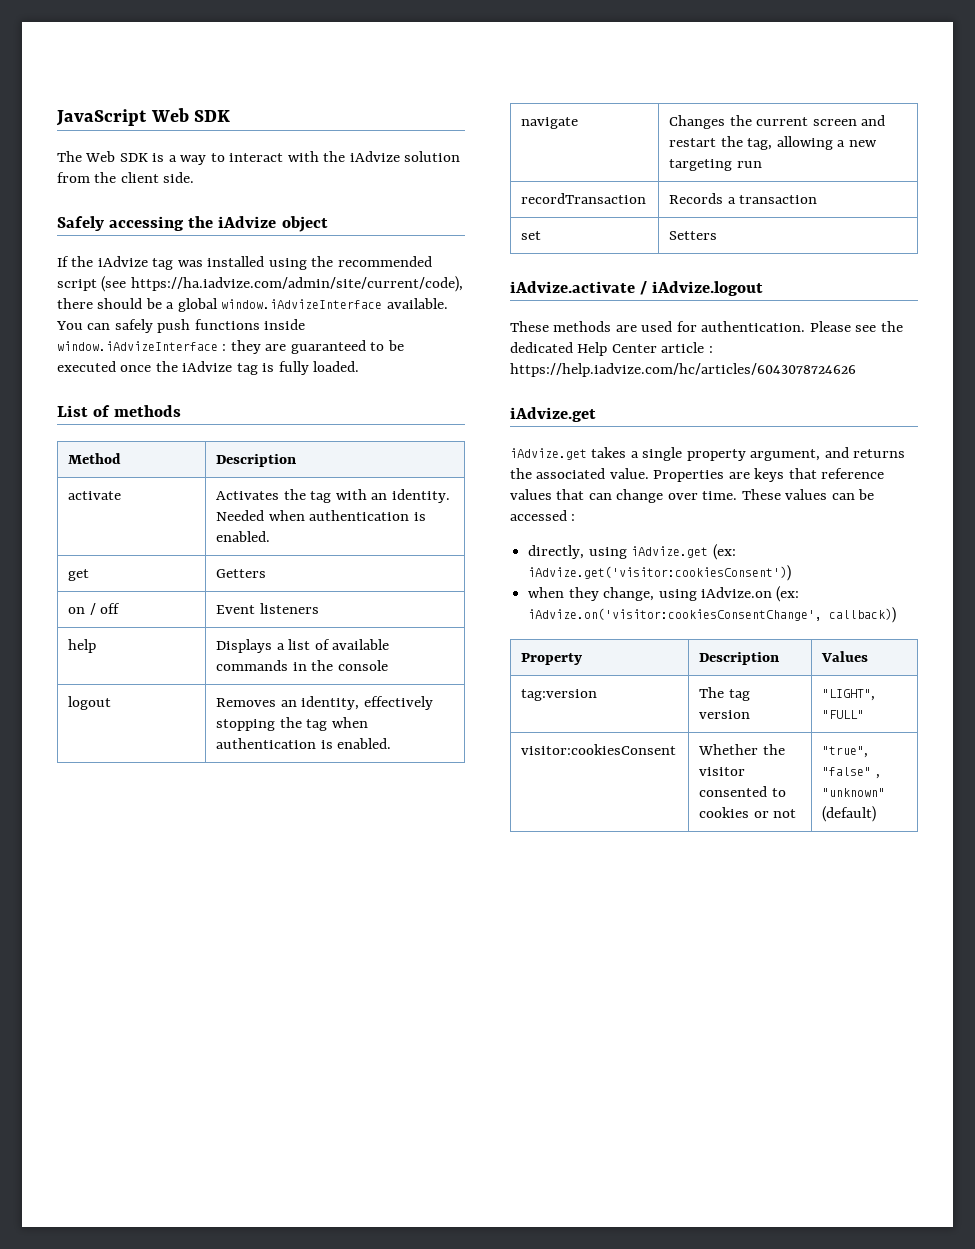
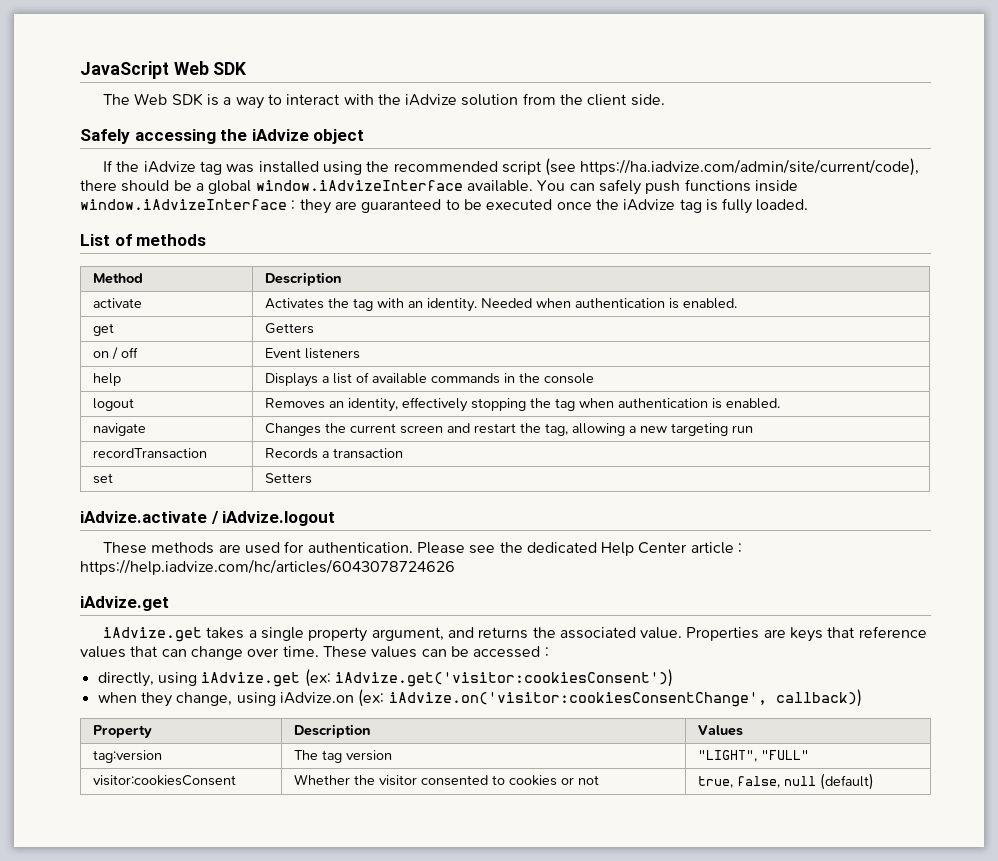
- visitor:cookiesConsent | Whether the visitor consented to cookies or not | "true", "false" , "unknown" (default)
+ visitor:cookiesConsent | Whether the visitor consented to cookies or not | true, false, null (default)

